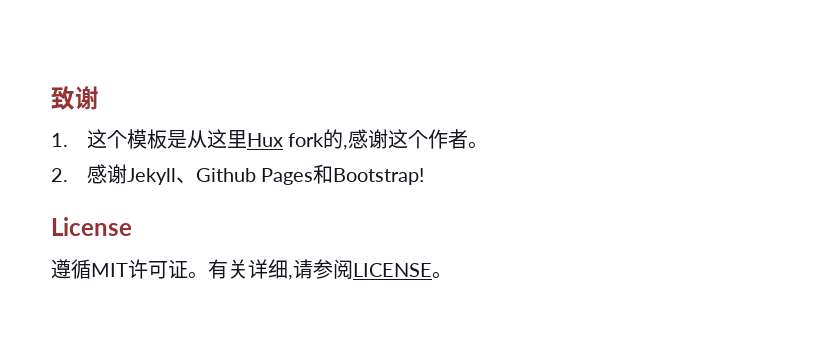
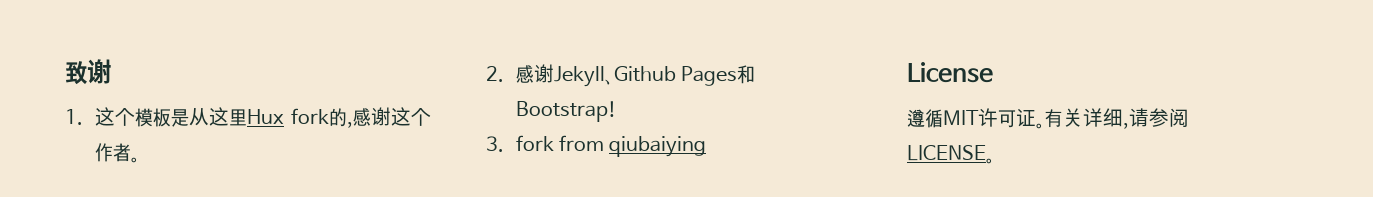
+ 3. fork from qiubaiying

